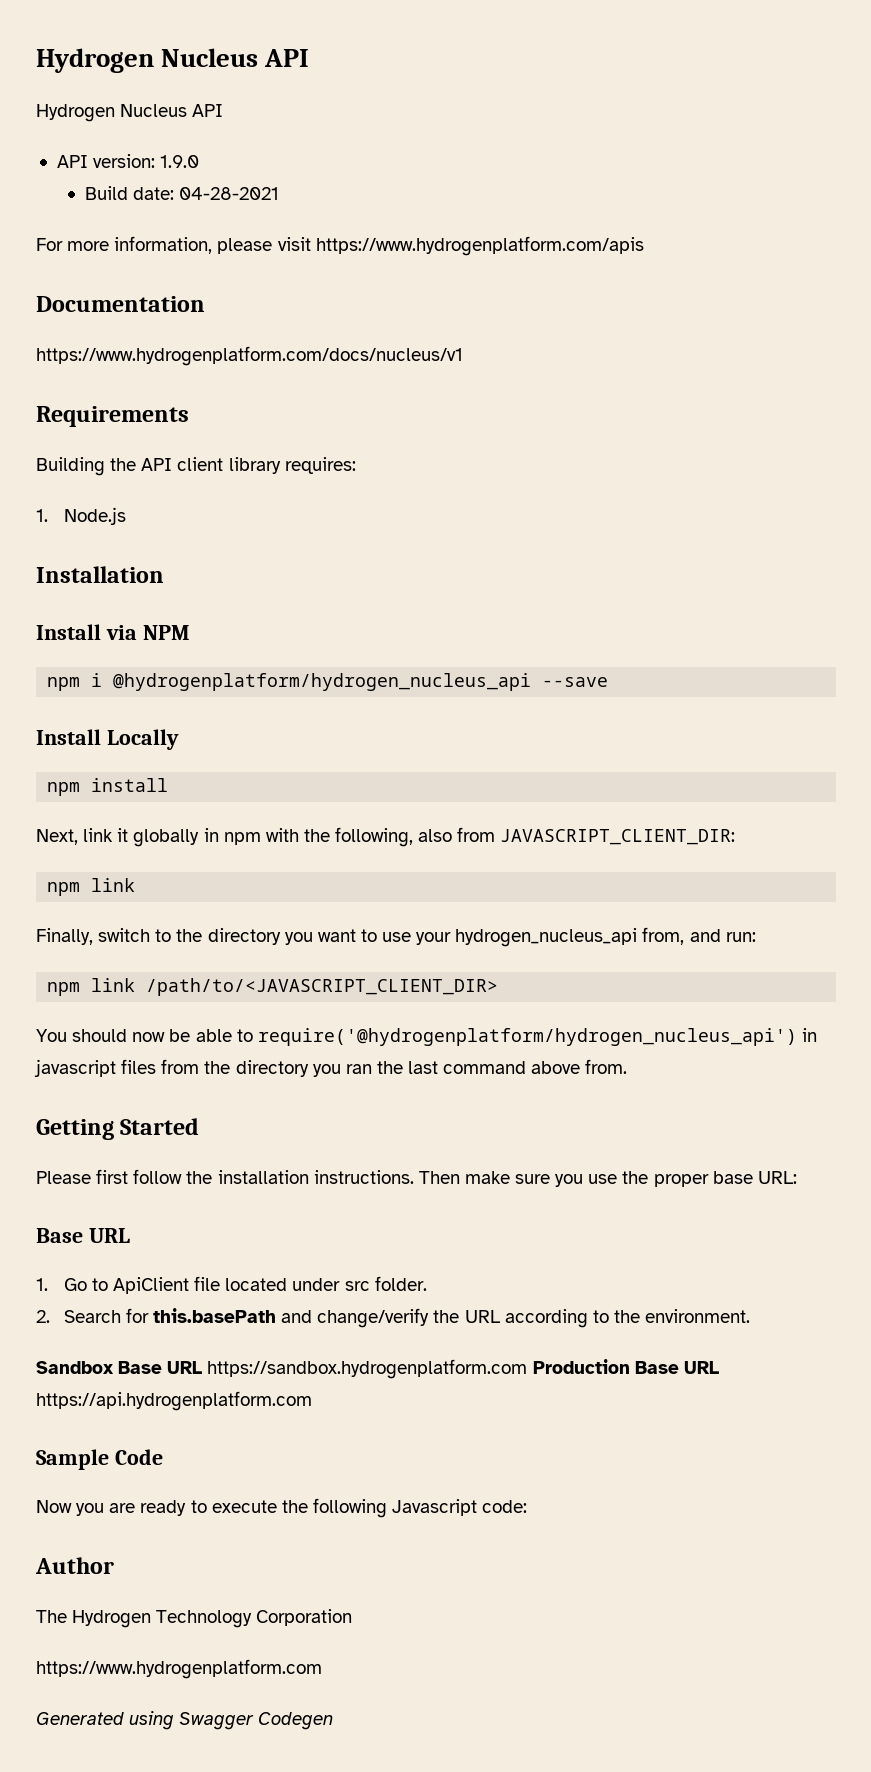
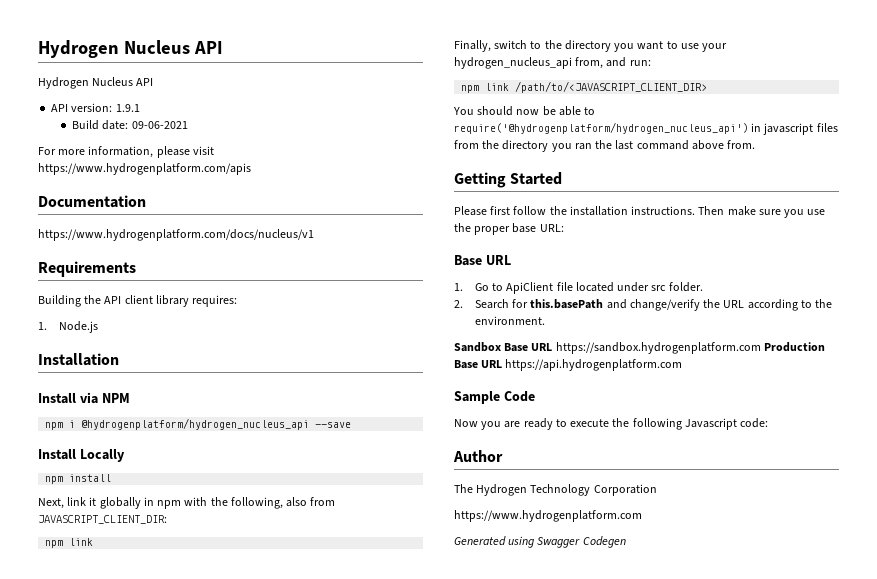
- API version: 1.9.0
+ API version: 1.9.1
- Build date: 04-28-2021
+ Build date: 09-06-2021

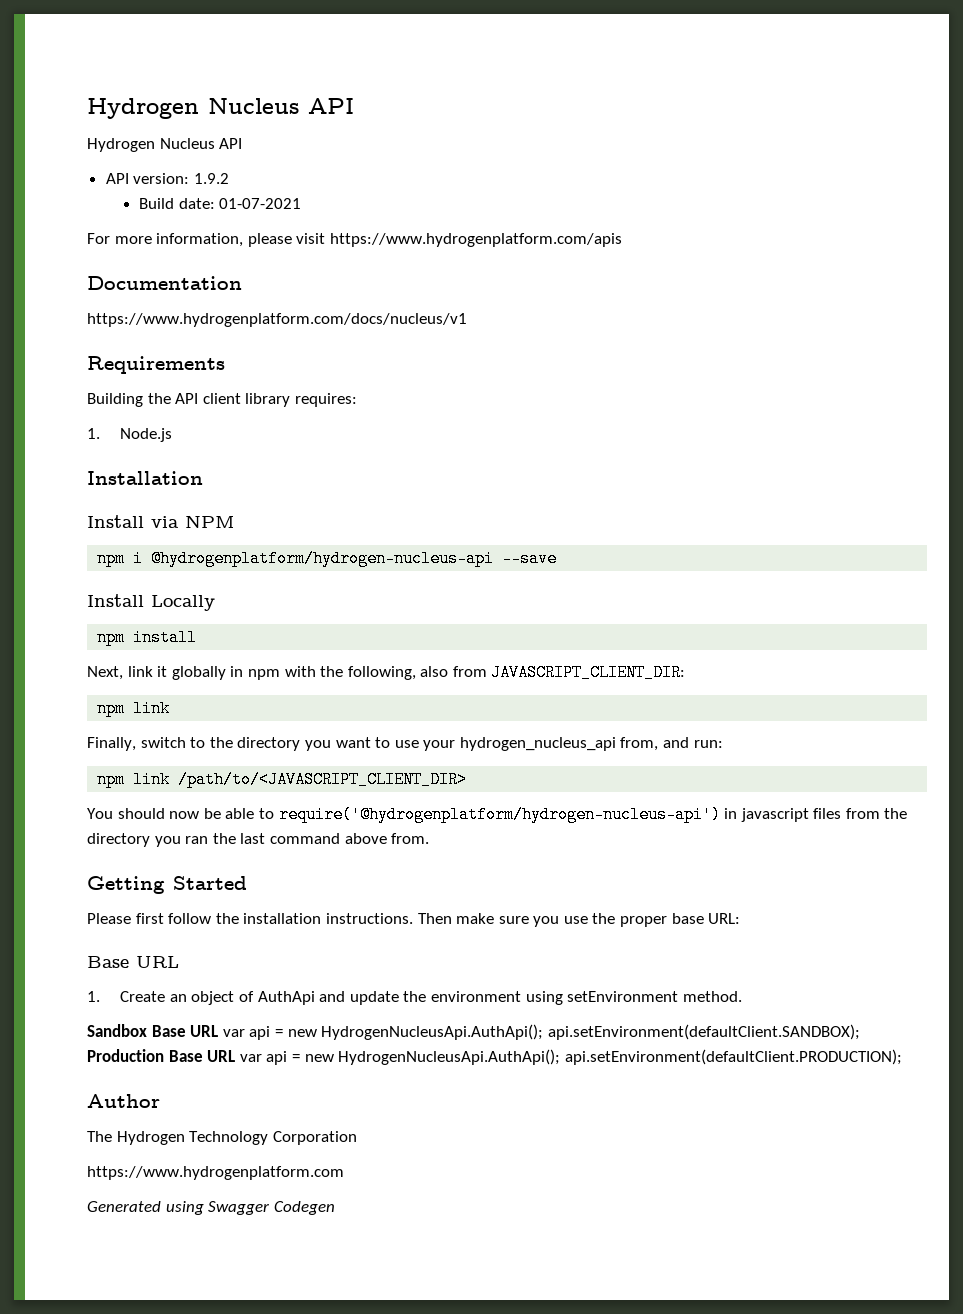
- API version: 1.9.1
+ API version: 1.9.2
- Build date: 09-06-2021
+ Build date: 01-07-2021
- npm i @hydrogenplatform/hydrogen_nucleus_api --save
+ npm i @hydrogenplatform/hydrogen-nucleus-api --save
- You should now be able to require('@hydrogenplatform/hydrogen_nucleus_api') in javascript files from the directory you ran the last command above from.
+ You should now be able to require('@hydrogenplatform/hydrogen-nucleus-api') in javascript files from the directory you ran the last command above from.
- 1. Go to ApiClient file located under src folder.
- 2. Search for this.basePath and change/verify the URL according to the environment.
- Sandbox Base URL https://sandbox.hydrogenplatform.com Production Base URL https://api.hydrogenplatform.com
- Sample Code
- Now you are ready to execute the following Javascript code:
+ 1. Create an object of AuthApi and update the environment using setEnvironment method.
+ Sandbox Base URL var api = new HydrogenNucleusApi.AuthApi(); api.setEnvironment(defaultClient.SANDBOX); Production Base URL var api = new HydrogenNucleusApi.AuthApi(); api.setEnvironment(defaultClient.PRODUCTION);

